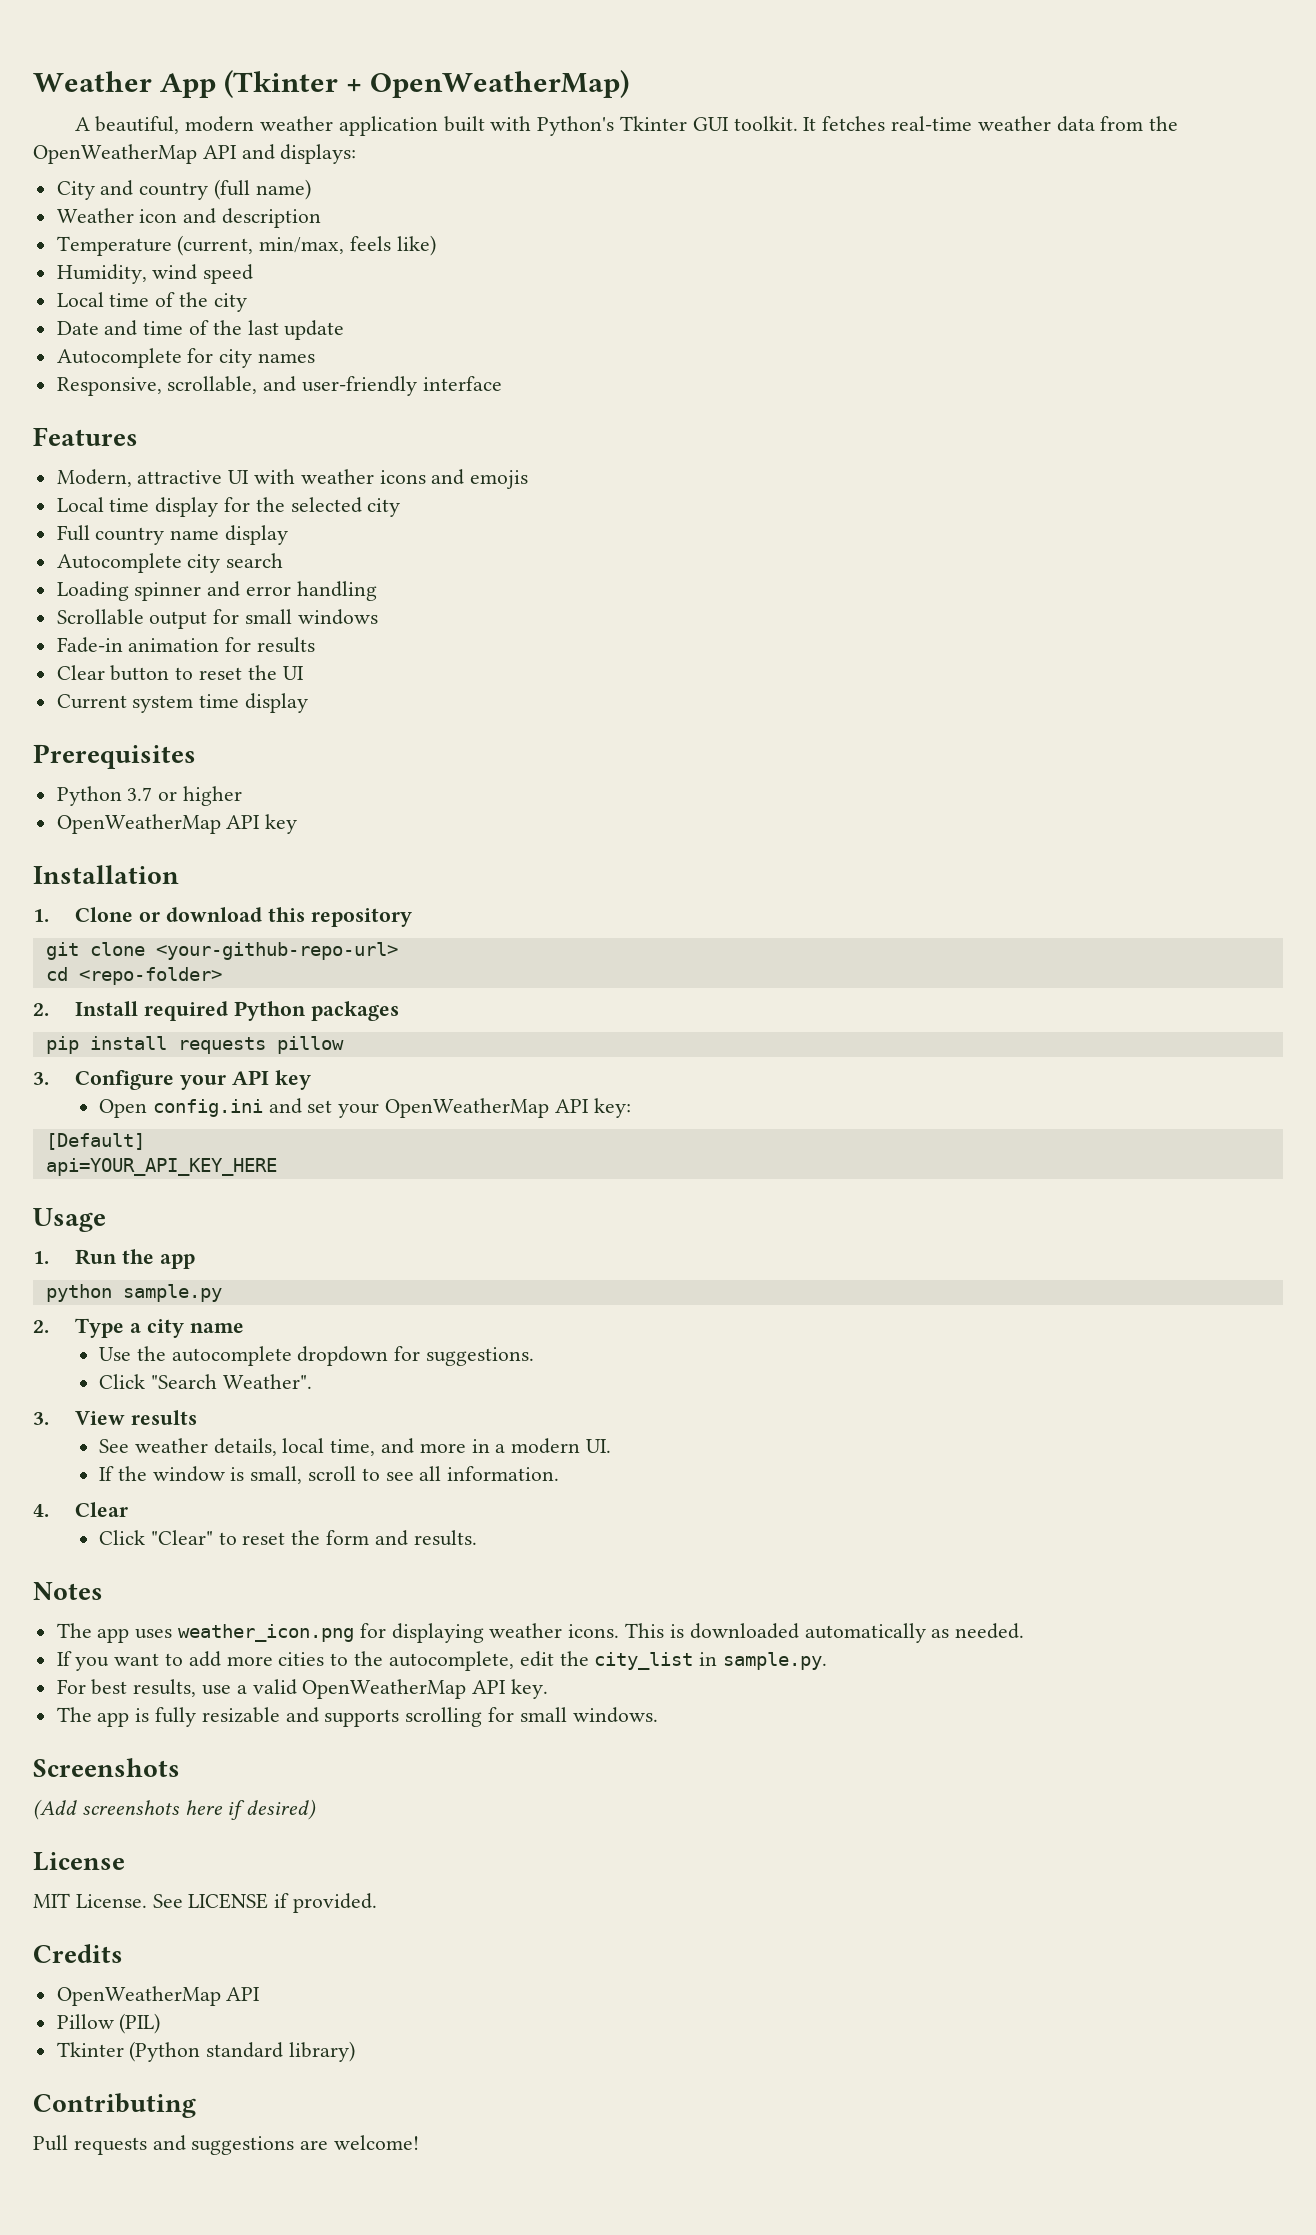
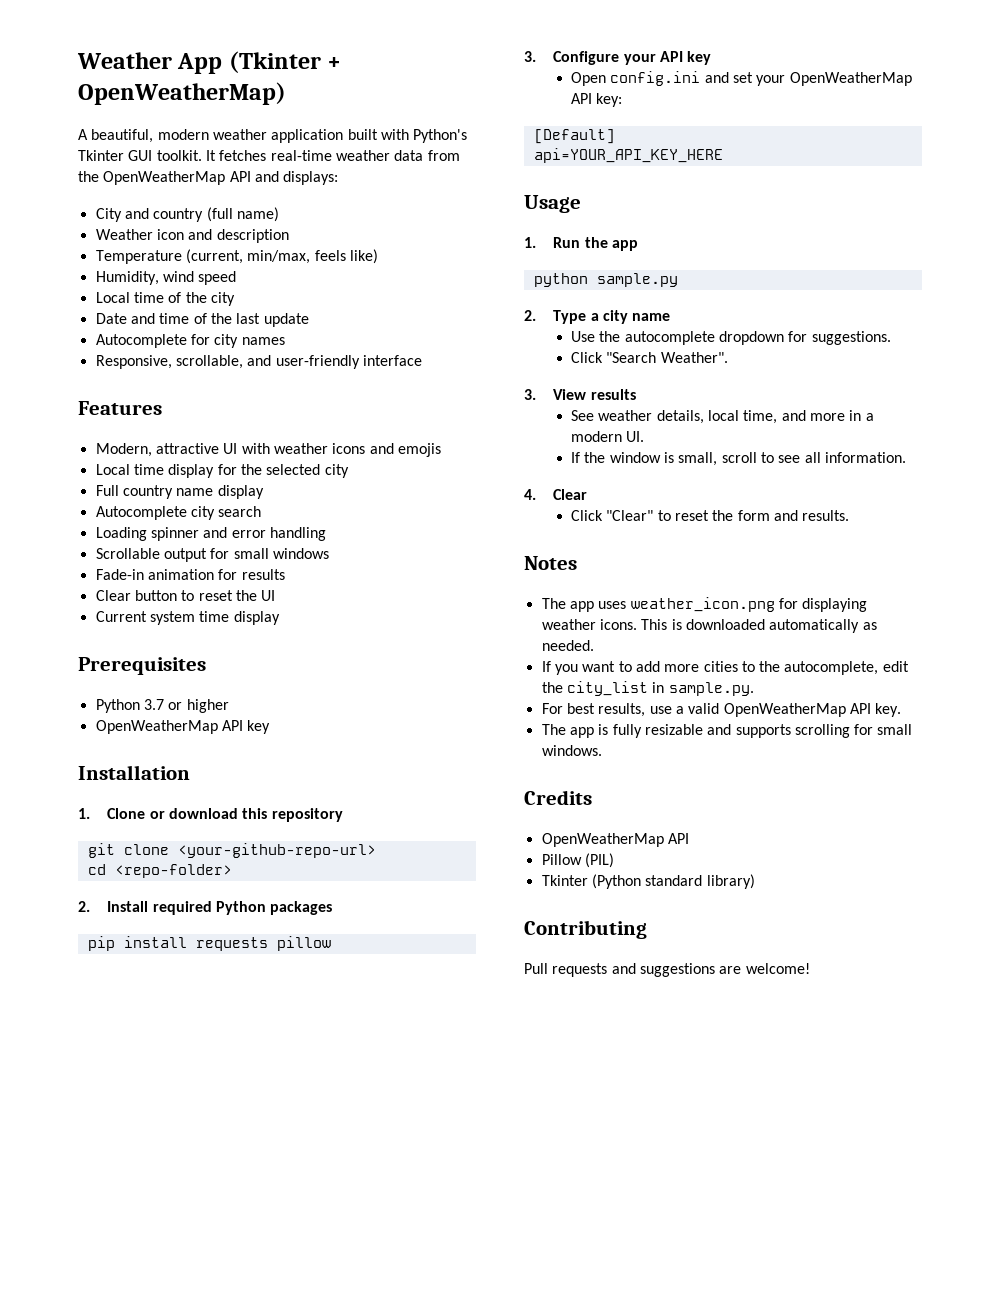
- Screenshots
- (Add screenshots here if desired)
- License
- MIT License. See LICENSE if provided.

